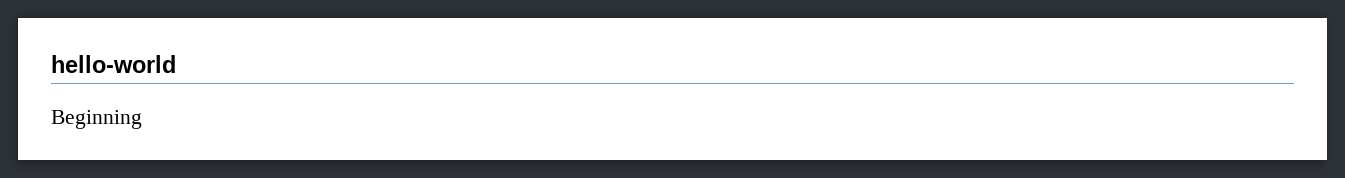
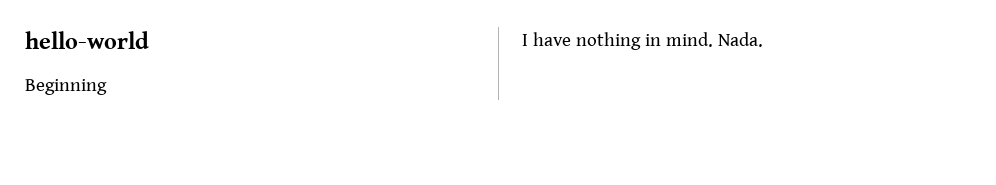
+ I have nothing in mind. Nada.

